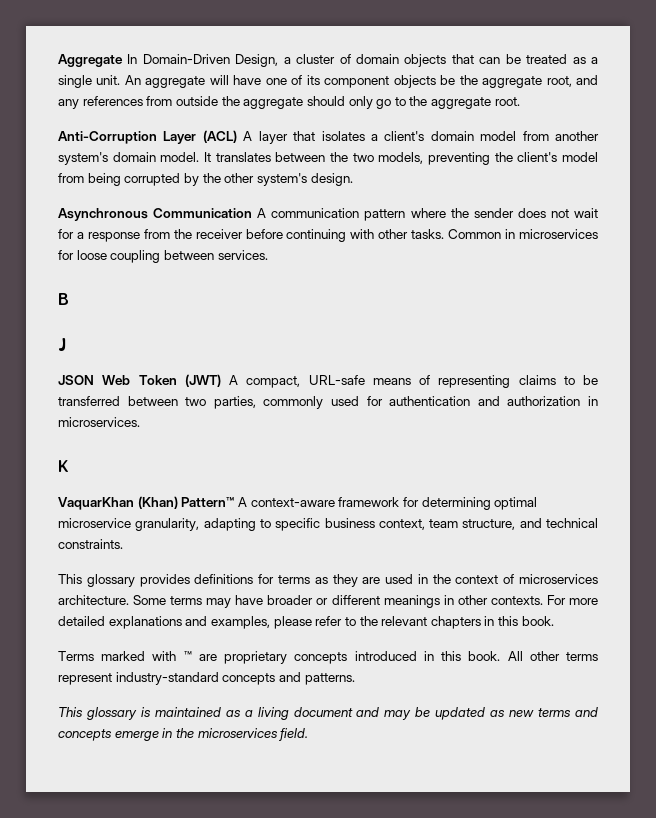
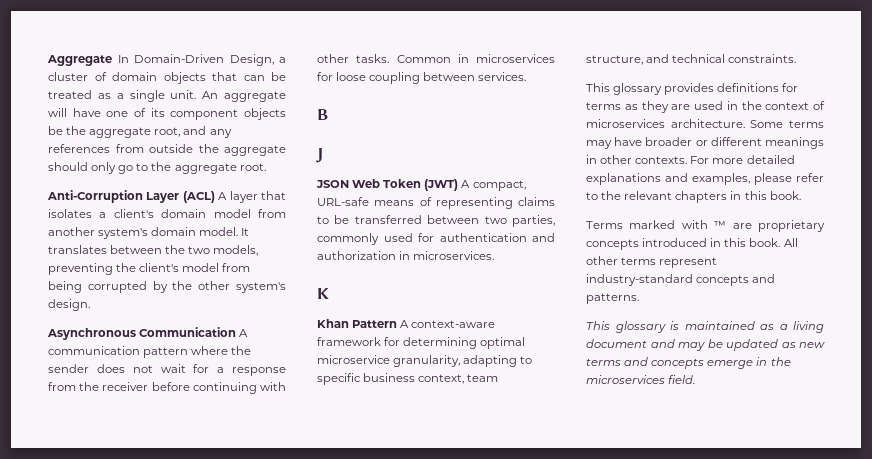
- VaquarKhan (Khan) Pattern™ A context-aware framework for determining optimal microservice granularity, adapting to specific business context, team structure, and technical constraints.
+ Khan Pattern A context-aware framework for determining optimal microservice granularity, adapting to specific business context, team structure, and technical constraints.

